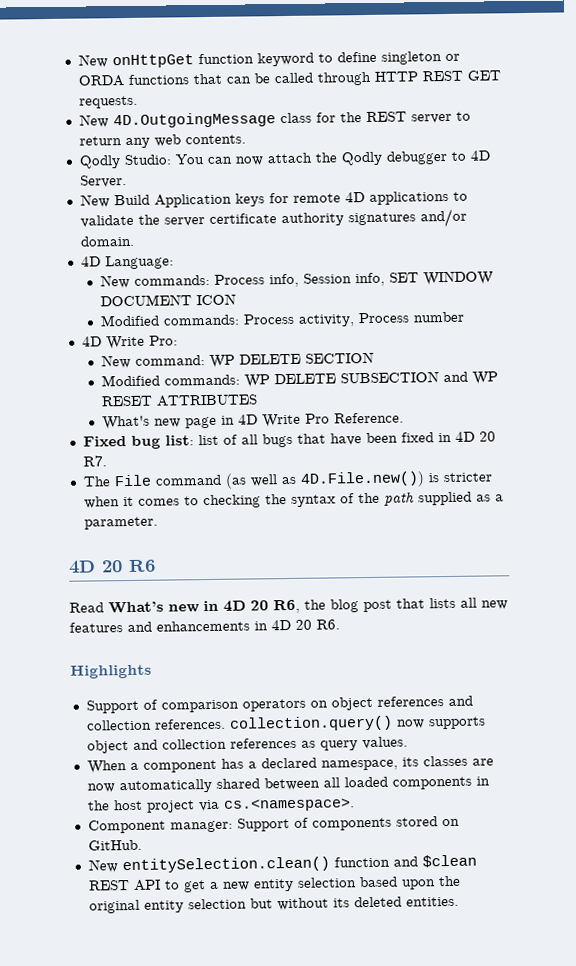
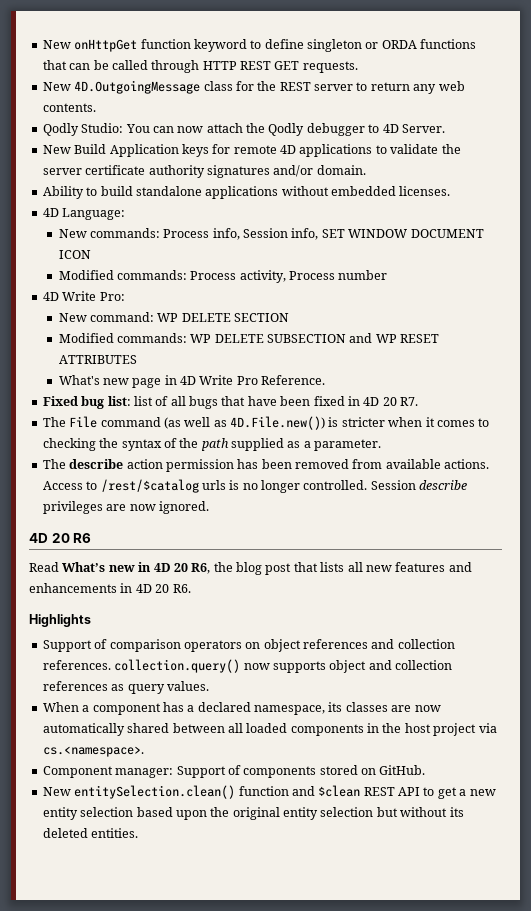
+ Ability to build standalone applications without embedded licenses.
+ The describe action permission has been removed from available actions. Access to /rest/$catalog urls is no longer controlled. Session describe privileges are now ignored.

